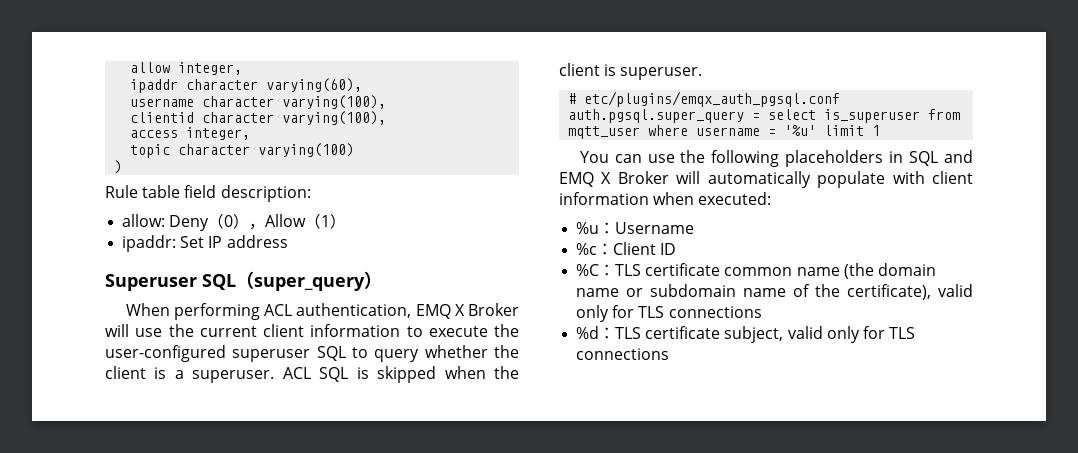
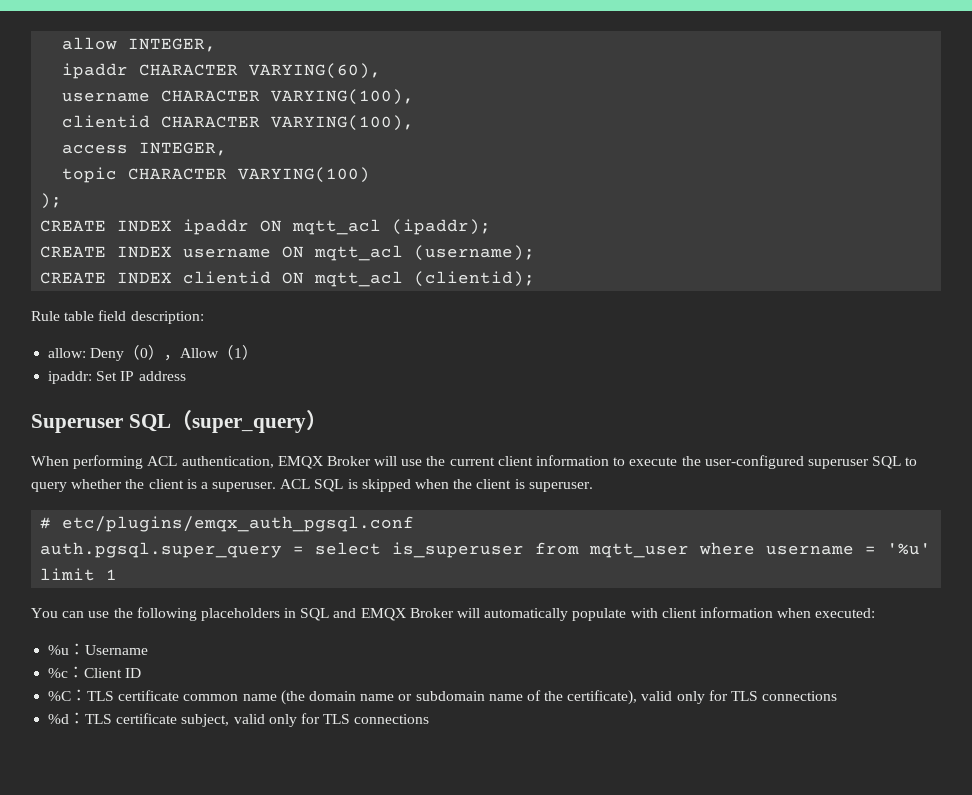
- allow integer,
- ipaddr character varying(60),
- username character varying(100),
- clientid character varying(100),
+ allow INTEGER,
+ ipaddr CHARACTER VARYING(60),
+ username CHARACTER VARYING(100),
+ clientid CHARACTER VARYING(100),
- access integer,
+ access INTEGER,
- topic character varying(100)
- )
+ topic CHARACTER VARYING(100)
+ );
+ CREATE INDEX ipaddr ON mqtt_acl (ipaddr);
+ CREATE INDEX username ON mqtt_acl (username);
+ CREATE INDEX clientid ON mqtt_acl (clientid);
- When performing ACL authentication, EMQ X Broker will use the current client information to execute the user-configured superuser SQL to query whether the client is a superuser.
+ When performing ACL authentication, EMQX Broker will use the current client information to execute the user-configured superuser SQL to query whether the client is a superuser.
- You can use the following placeholders in SQL and EMQ X Broker will automatically populate with client information when executed:
+ You can use the following placeholders in SQL and EMQX Broker will automatically populate with client information when executed:

